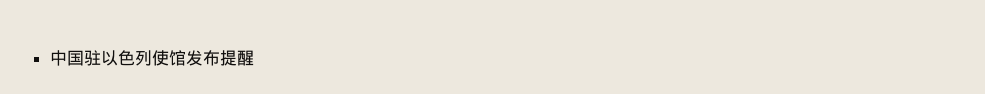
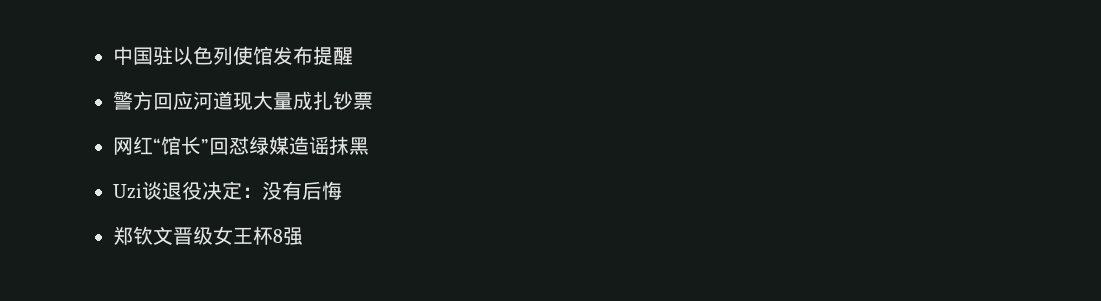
+ 警方回应河道现大量成扎钞票
+ 网红“馆长”回怼绿媒造谣抹黑
+ Uzi谈退役决定：没有后悔
+ 郑钦文晋级女王杯8强

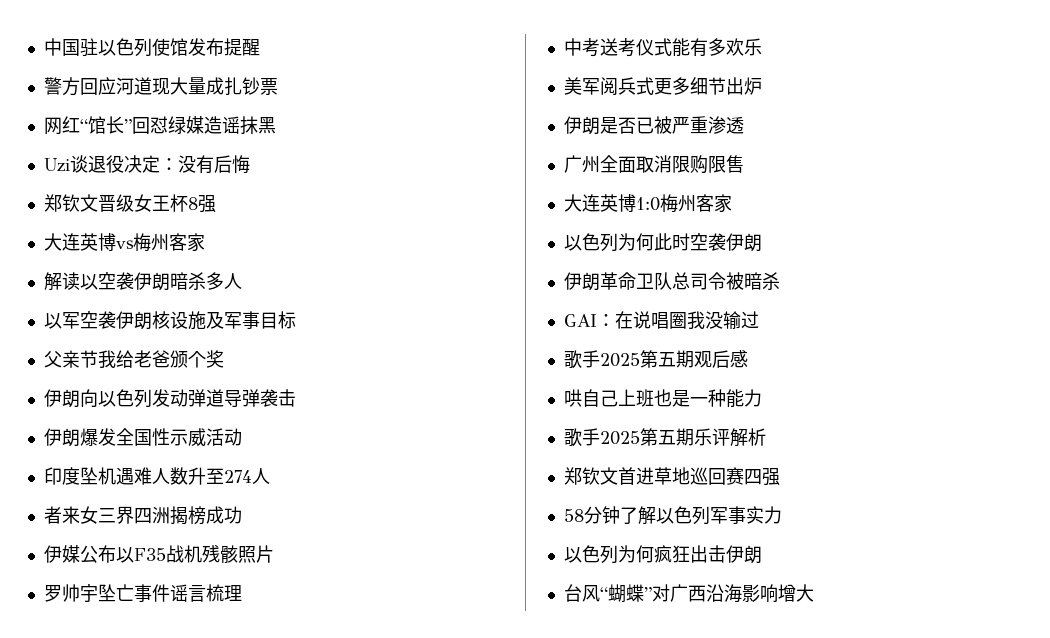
+ 大连英博vs梅州客家
+ 解读以空袭伊朗暗杀多人
+ 以军空袭伊朗核设施及军事目标
+ 父亲节我给老爸颁个奖
+ 伊朗向以色列发动弹道导弹袭击
+ 伊朗爆发全国性示威活动
+ 印度坠机遇难人数升至274人
+ 者来女三界四洲揭榜成功
+ 伊媒公布以F35战机残骸照片
+ 罗帅宇坠亡事件谣言梳理
+ 中考送考仪式能有多欢乐
+ 美军阅兵式更多细节出炉
+ 伊朗是否已被严重渗透
+ 广州全面取消限购限售
+ 大连英博1:0梅州客家
+ 以色列为何此时空袭伊朗
+ 伊朗革命卫队总司令被暗杀
+ GAI：在说唱圈我没输过
+ 歌手2025第五期观后感
+ 哄自己上班也是一种能力
+ 歌手2025第五期乐评解析
+ 郑钦文首进草地巡回赛四强
+ 58分钟了解以色列军事实力
+ 以色列为何疯狂出击伊朗
+ 台风“蝴蝶”对广西沿海影响增大

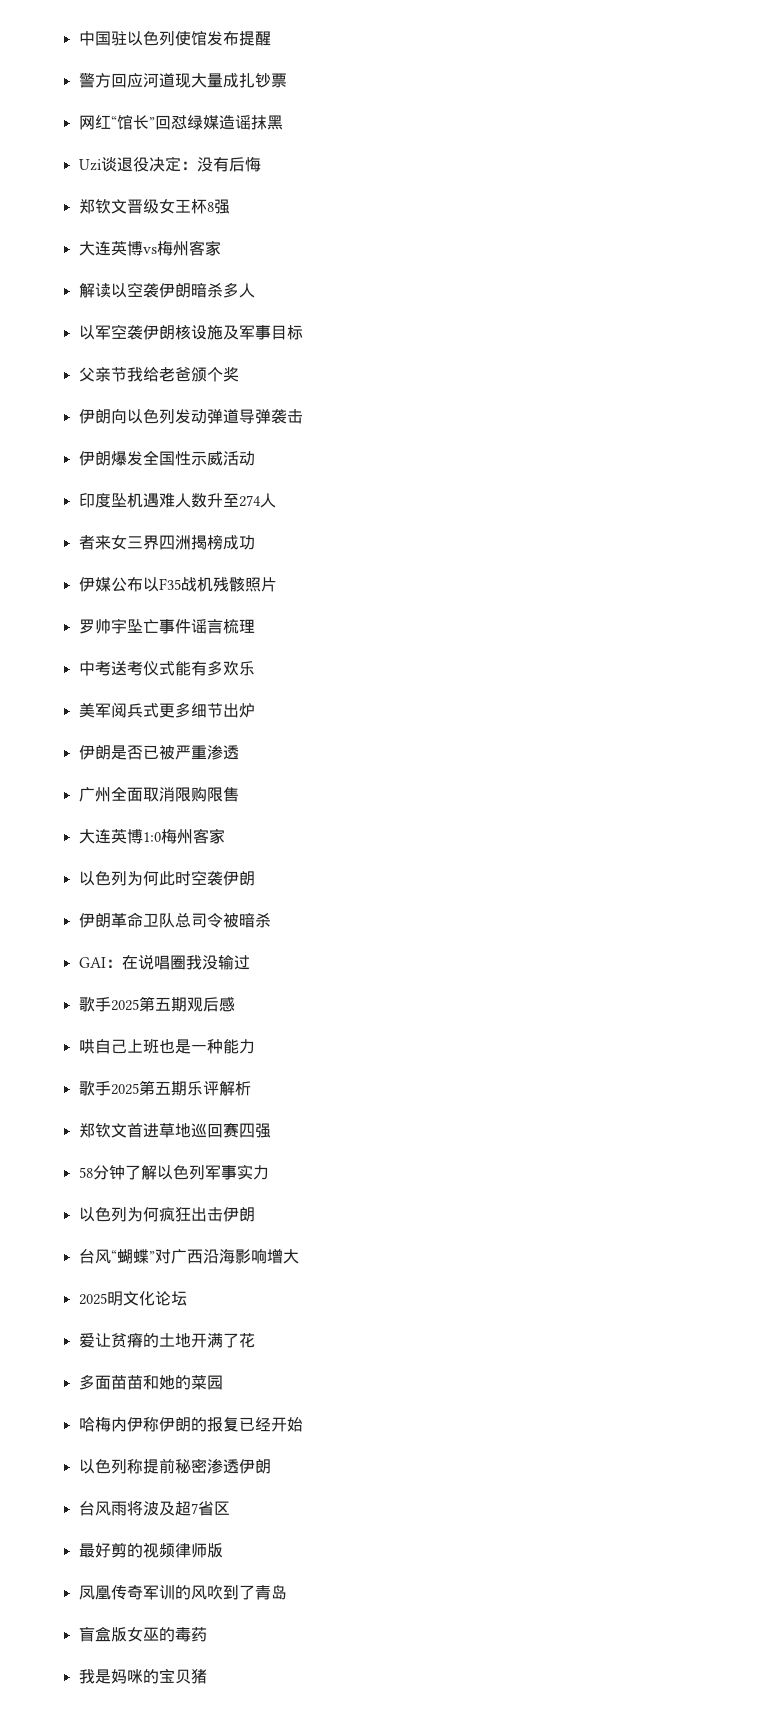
+ 2025明文化论坛
+ 爱让贫瘠的土地开满了花
+ 多面苗苗和她的菜园
+ 哈梅内伊称伊朗的报复已经开始
+ 以色列称提前秘密渗透伊朗
+ 台风雨将波及超7省区
+ 最好剪的视频律师版
+ 凤凰传奇军训的风吹到了青岛
+ 盲盒版女巫的毒药
+ 我是妈咪的宝贝猪

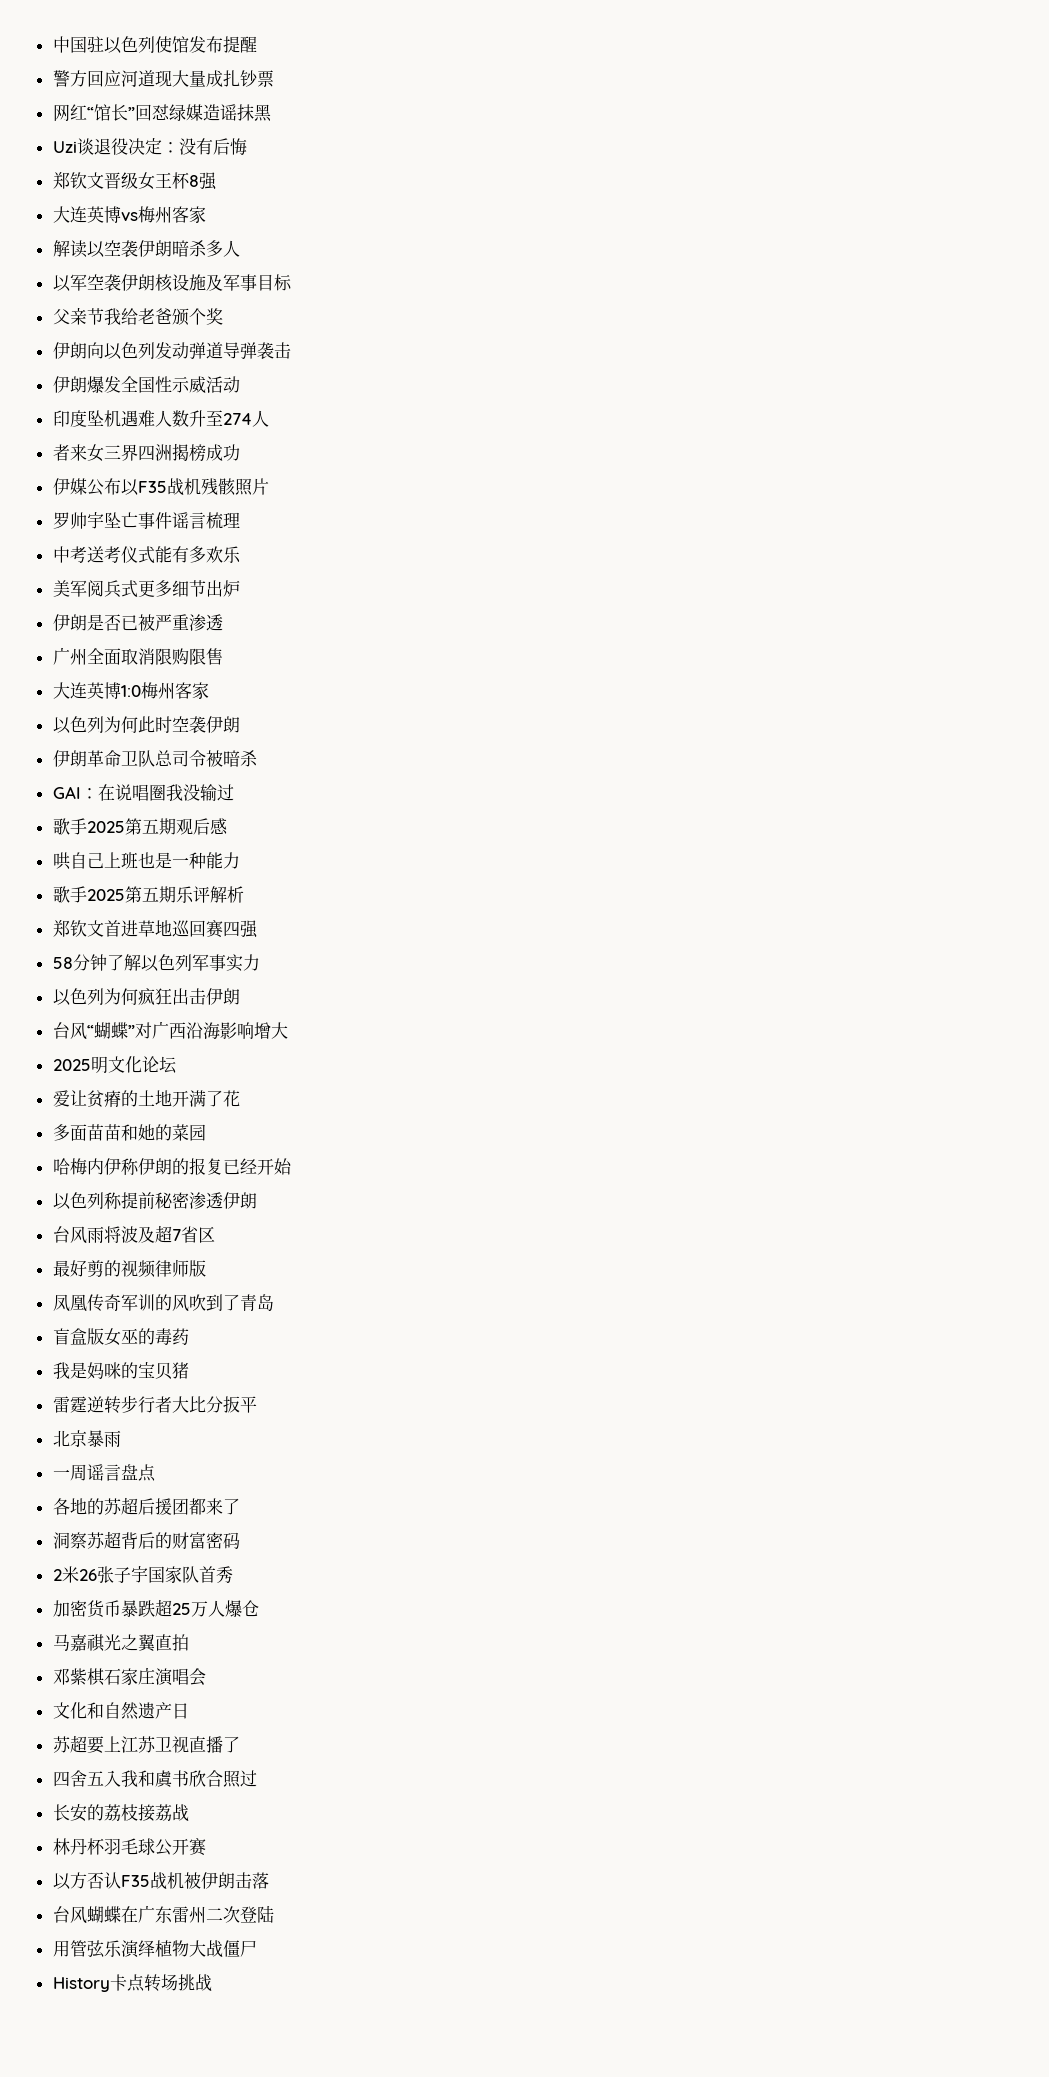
+ 雷霆逆转步行者大比分扳平
+ 北京暴雨
+ 一周谣言盘点
+ 各地的苏超后援团都来了
+ 洞察苏超背后的财富密码
+ 2米26张子宇国家队首秀
+ 加密货币暴跌超25万人爆仓
+ 马嘉祺光之翼直拍
+ 邓紫棋石家庄演唱会
+ 文化和自然遗产日
+ 苏超要上江苏卫视直播了
+ 四舍五入我和虞书欣合照过
+ 长安的荔枝接荔战
+ 林丹杯羽毛球公开赛
+ 以方否认F35战机被伊朗击落
+ 台风蝴蝶在广东雷州二次登陆
+ 用管弦乐演绎植物大战僵尸
+ History卡点转场挑战

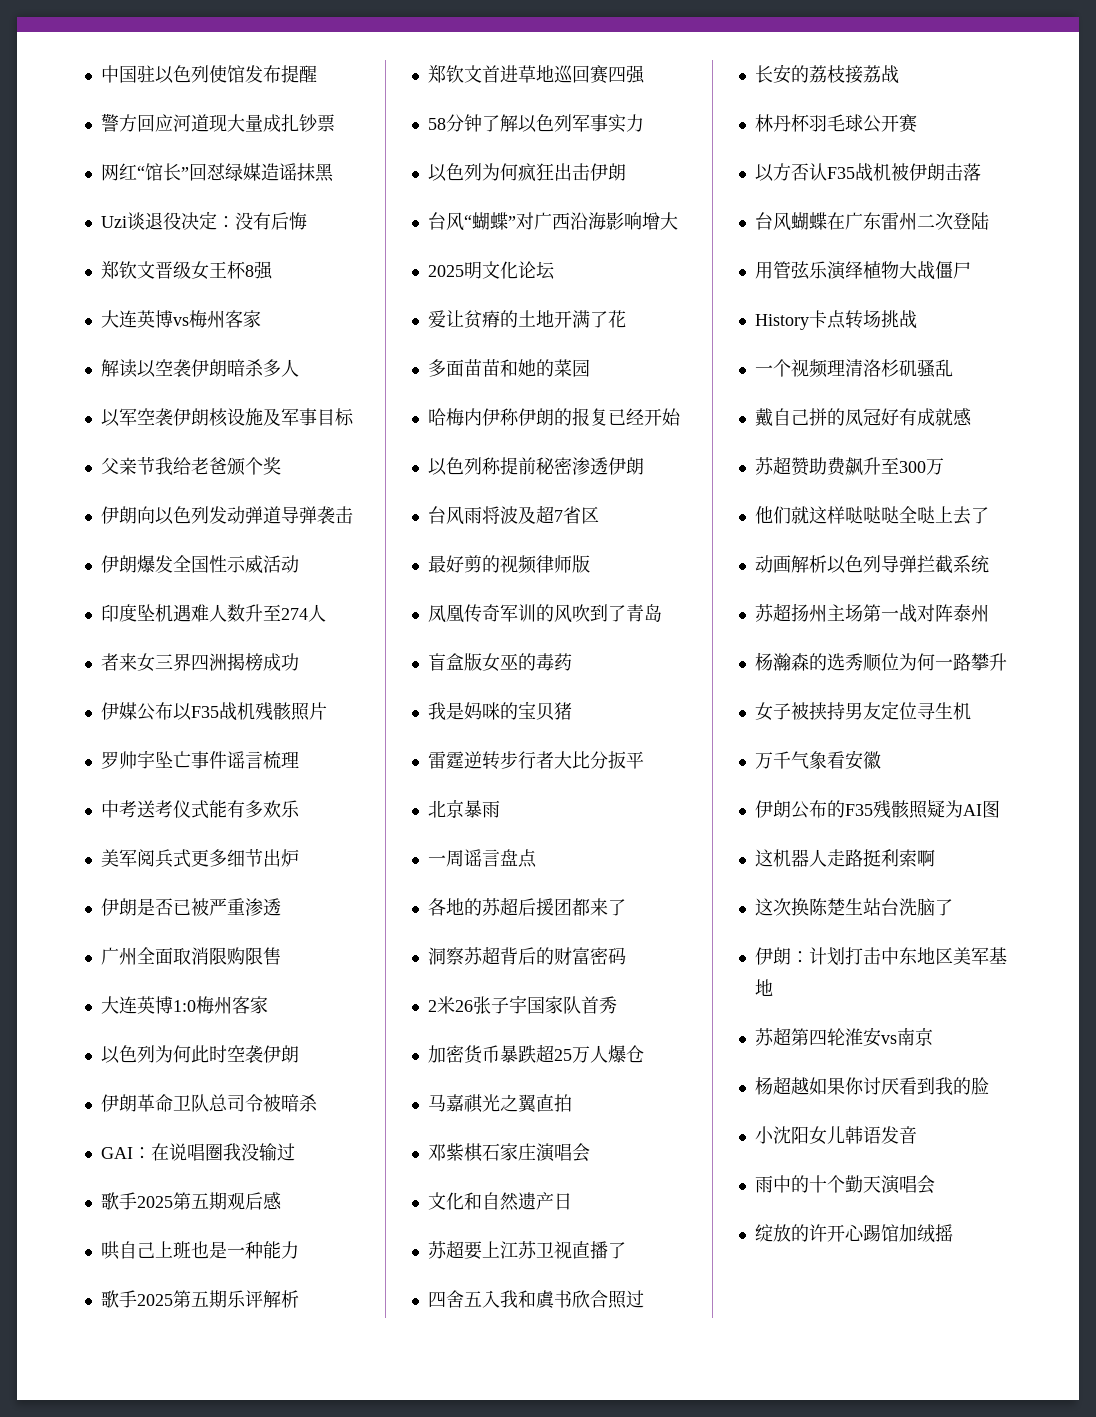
+ 一个视频理清洛杉矶骚乱
+ 戴自己拼的凤冠好有成就感
+ 苏超赞助费飙升至300万
+ 他们就这样哒哒哒全哒上去了
+ 动画解析以色列导弹拦截系统
+ 苏超扬州主场第一战对阵泰州
+ 杨瀚森的选秀顺位为何一路攀升
+ 女子被挟持男友定位寻生机
+ 万千气象看安徽
+ 伊朗公布的F35残骸照疑为AI图
+ 这机器人走路挺利索啊
+ 这次换陈楚生站台洗脑了
+ 伊朗：计划打击中东地区美军基地
+ 苏超第四轮淮安vs南京
+ 杨超越如果你讨厌看到我的脸
+ 小沈阳女儿韩语发音
+ 雨中的十个勤天演唱会
+ 绽放的许开心踢馆加绒摇

